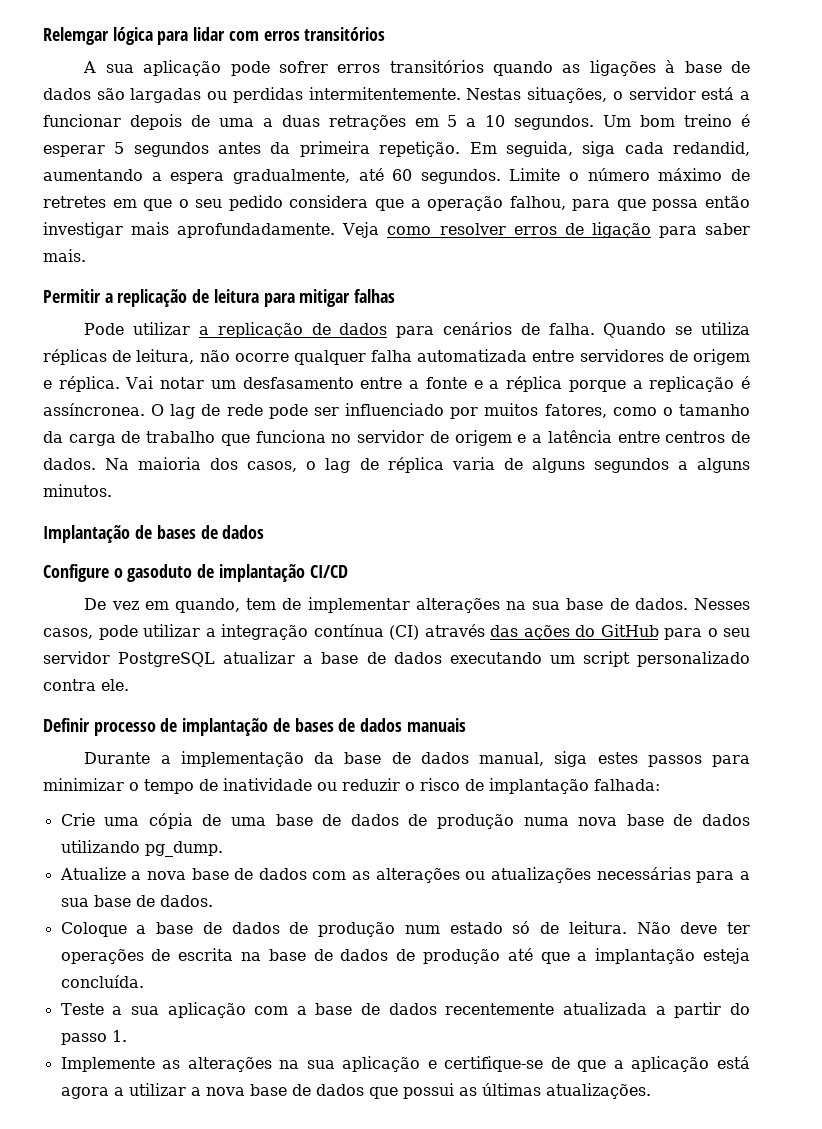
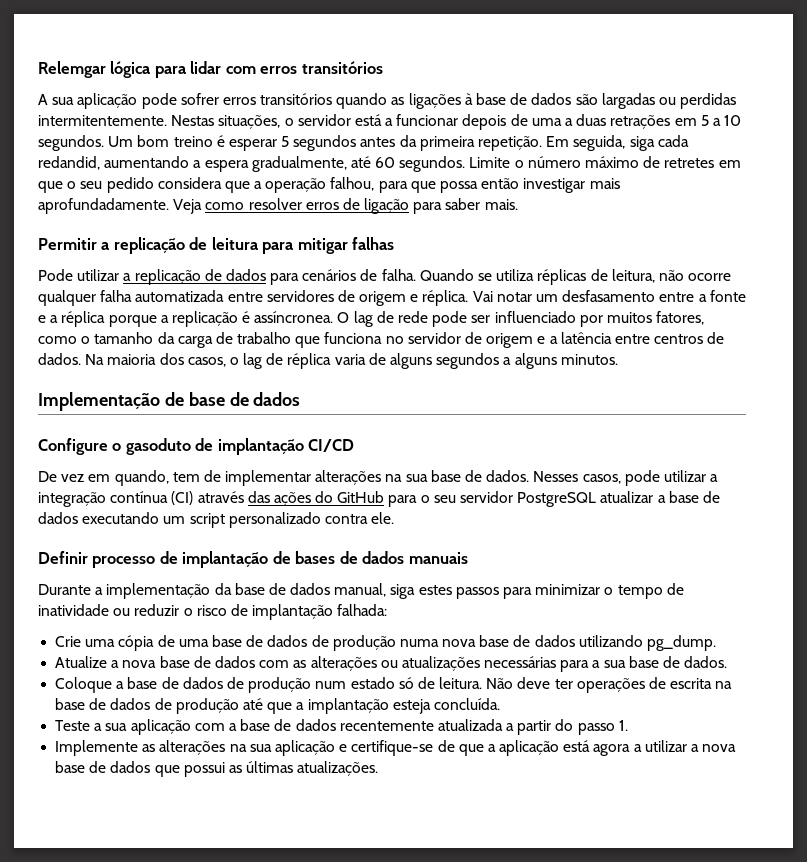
- Implantação de bases de dados
+ Implementação de base de dados

